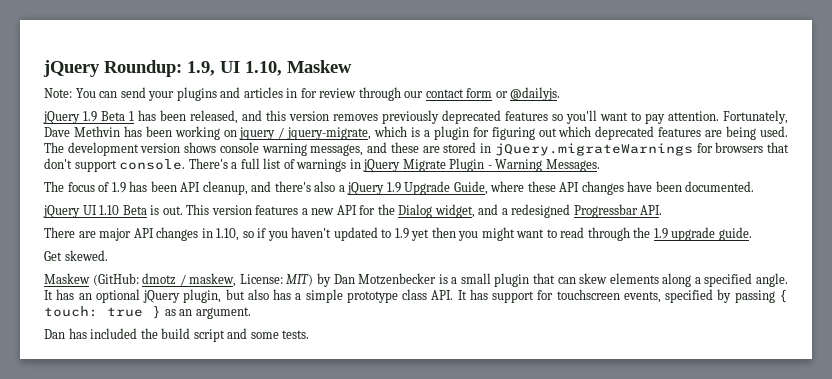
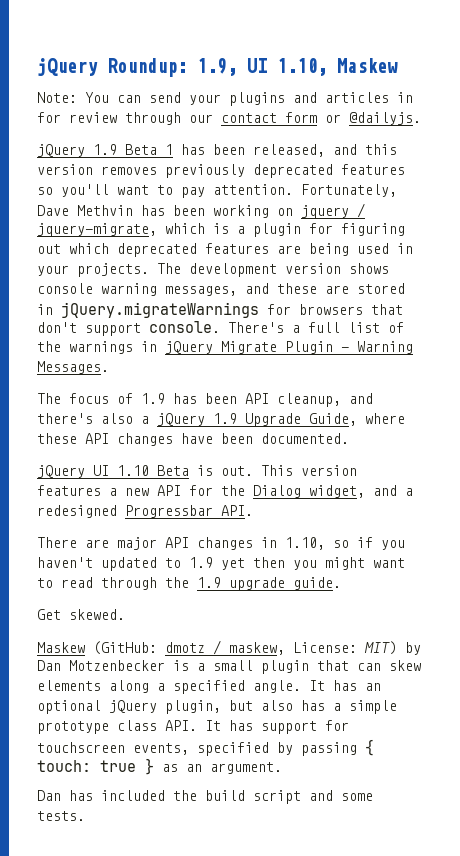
- Fortunately, Dave Methvin has been working on jquery / jquery-migrate, which is a plugin for figuring out which deprecated features are being used.
+ Fortunately, Dave Methvin has been working on jquery / jquery-migrate, which is a plugin for figuring out which deprecated features are being used in your projects.
- There's a full list of warnings in jQuery Migrate Plugin - Warning Messages.
+ There's a full list of the warnings in jQuery Migrate Plugin - Warning Messages.

